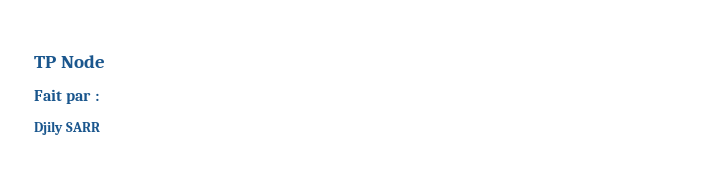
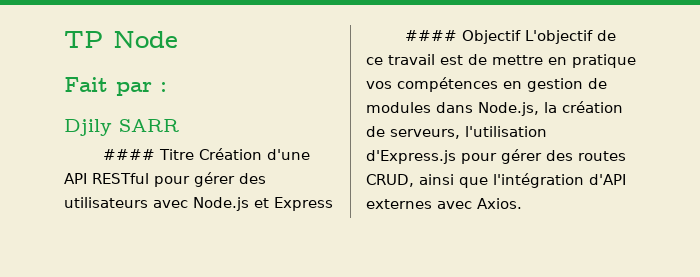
+ #### Titre Création d'une API RESTful pour gérer des utilisateurs avec Node.js et Express
+ #### Objectif L'objectif de ce travail est de mettre en pratique vos compétences en gestion de modules dans Node.js, la création de serveurs, l'utilisation d'Express.js pour gérer des routes CRUD, ainsi que l'intégration d'API externes avec Axios.

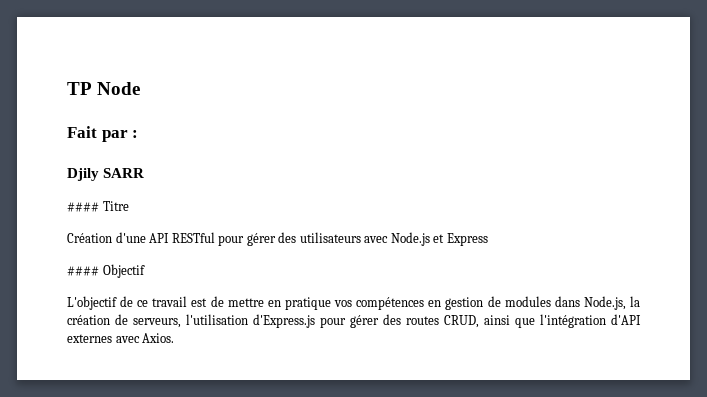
- #### Titre Création d'une API RESTful pour gérer des utilisateurs avec Node.js et Express
+ #### Titre
+ Création d'une API RESTful pour gérer des utilisateurs avec Node.js et Express
- #### Objectif L'objectif de ce travail est de mettre en pratique vos compétences en gestion de modules dans Node.js, la création de serveurs, l'utilisation d'Express.js pour gérer des routes CRUD, ainsi que l'intégration d'API externes avec Axios.
+ #### Objectif
+ L'objectif de ce travail est de mettre en pratique vos compétences en gestion de modules dans Node.js, la création de serveurs, l'utilisation d'Express.js pour gérer des routes CRUD, ainsi que l'intégration d'API externes avec Axios.

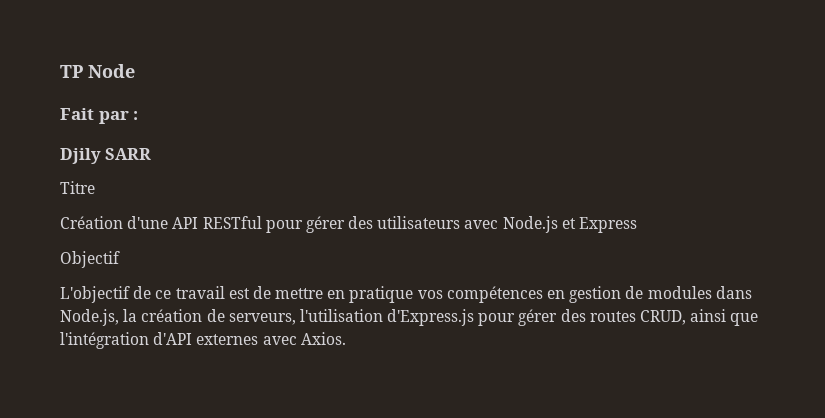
- #### Titre
+ Titre
- #### Objectif
+ Objectif

